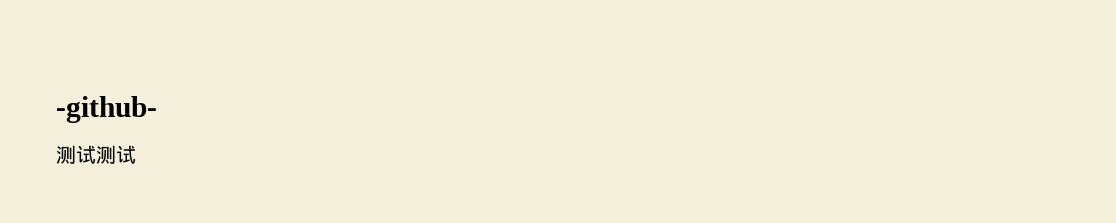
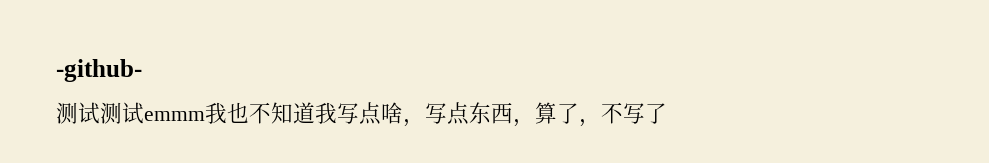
- 测试测试
+ 测试测试emmm我也不知道我写点啥，写点东西，算了，不写了

